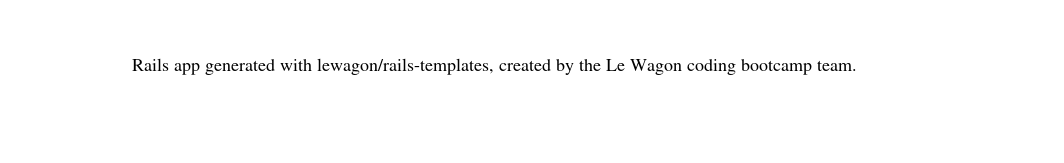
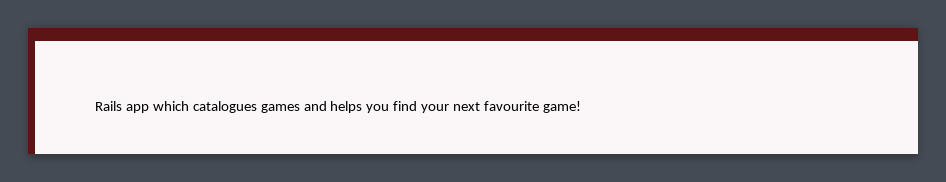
- Rails app generated with lewagon/rails-templates, created by the Le Wagon coding bootcamp team.
+ Rails app which catalogues games and helps you find your next favourite game!

